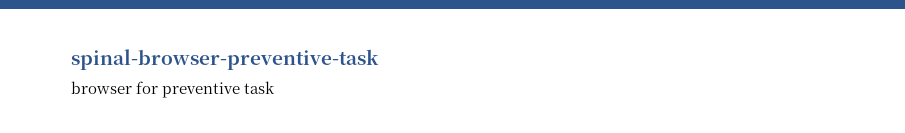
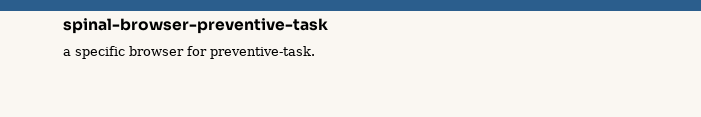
- browser for preventive task
+ a specific browser for preventive-task.

